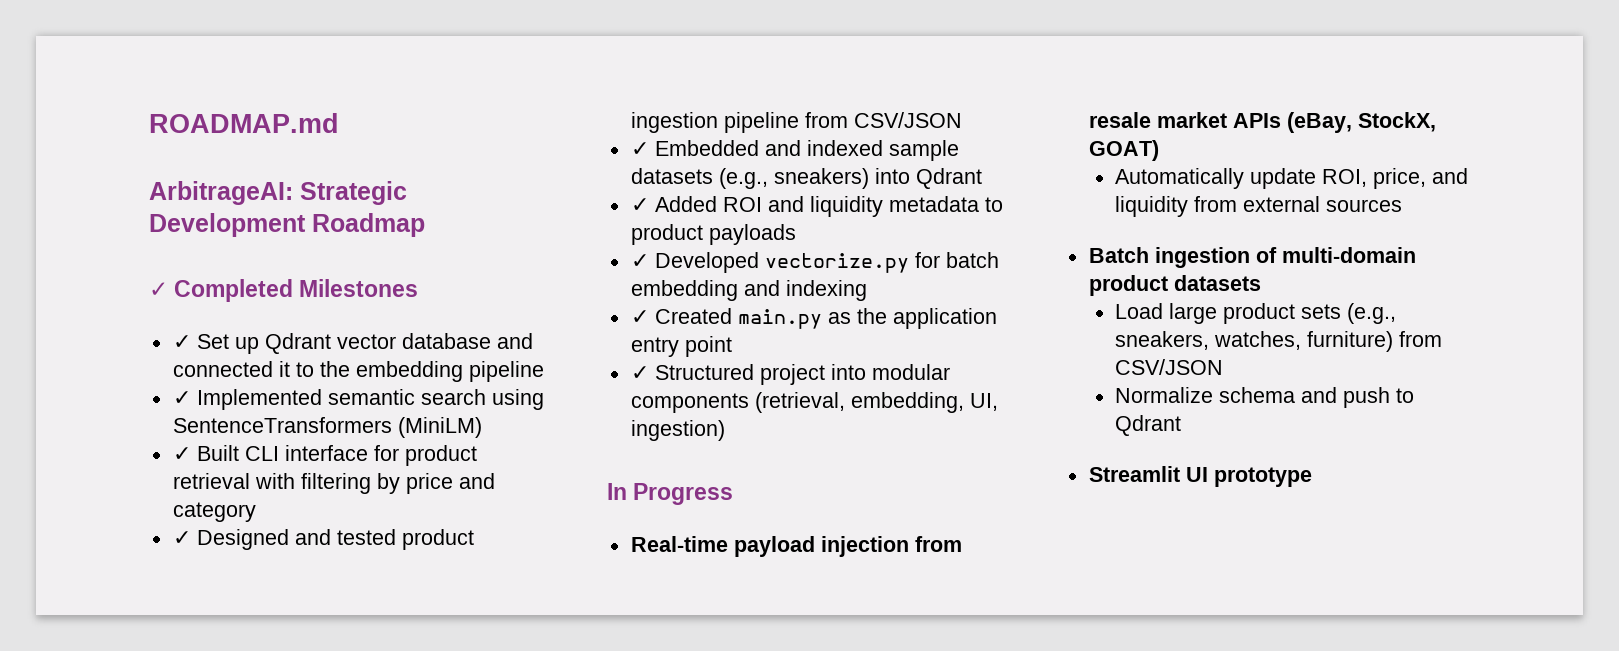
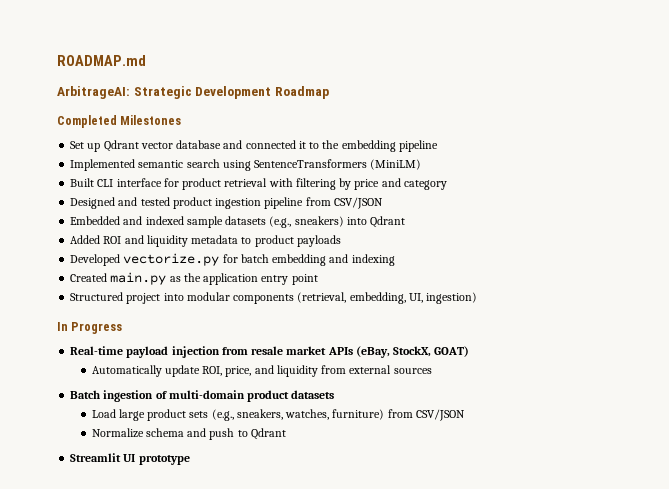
- ✓ Completed Milestones
+ Completed Milestones
- ✓ Set up Qdrant vector database and connected it to the embedding pipeline
+ Set up Qdrant vector database and connected it to the embedding pipeline
- ✓ Implemented semantic search using SentenceTransformers (MiniLM)
+ Implemented semantic search using SentenceTransformers (MiniLM)
- ✓ Built CLI interface for product retrieval with filtering by price and category
+ Built CLI interface for product retrieval with filtering by price and category
- ✓ Designed and tested product ingestion pipeline from CSV/JSON
+ Designed and tested product ingestion pipeline from CSV/JSON
- ✓ Embedded and indexed sample datasets (e.g., sneakers) into Qdrant
+ Embedded and indexed sample datasets (e.g., sneakers) into Qdrant
- ✓ Added ROI and liquidity metadata to product payloads
+ Added ROI and liquidity metadata to product payloads
- ✓ Developed vectorize.py for batch embedding and indexing
+ Developed vectorize.py for batch embedding and indexing
- ✓ Created main.py as the application entry point
+ Created main.py as the application entry point
- ✓ Structured project into modular components (retrieval, embedding, UI, ingestion)
+ Structured project into modular components (retrieval, embedding, UI, ingestion)

